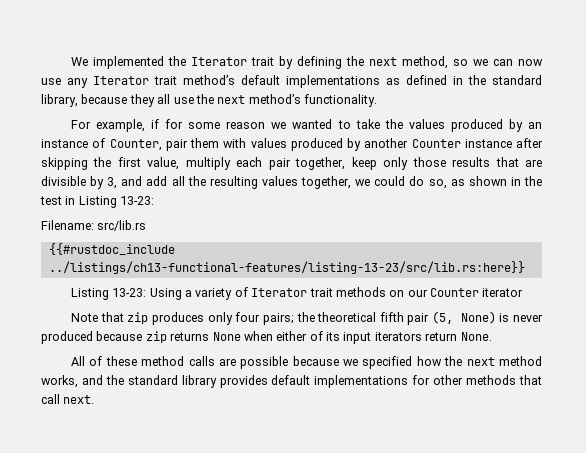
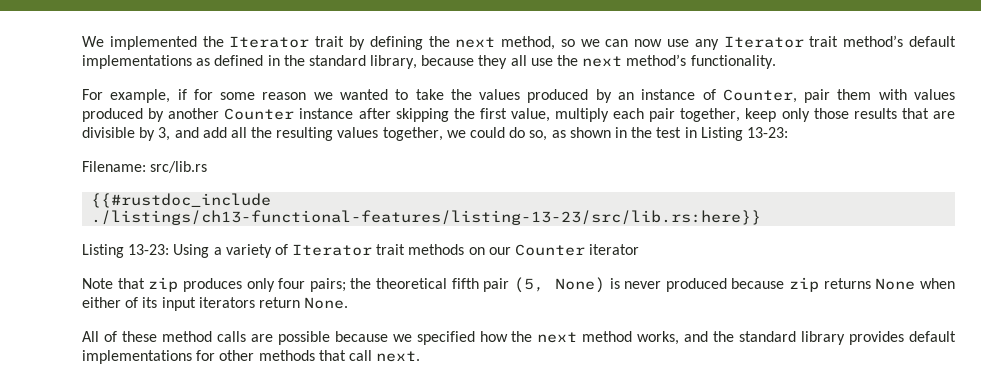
- {{#rustdoc_include ../listings/ch13-functional-features/listing-13-23/src/lib.rs:here}}
+ {{#rustdoc_include ./listings/ch13-functional-features/listing-13-23/src/lib.rs:here}}

